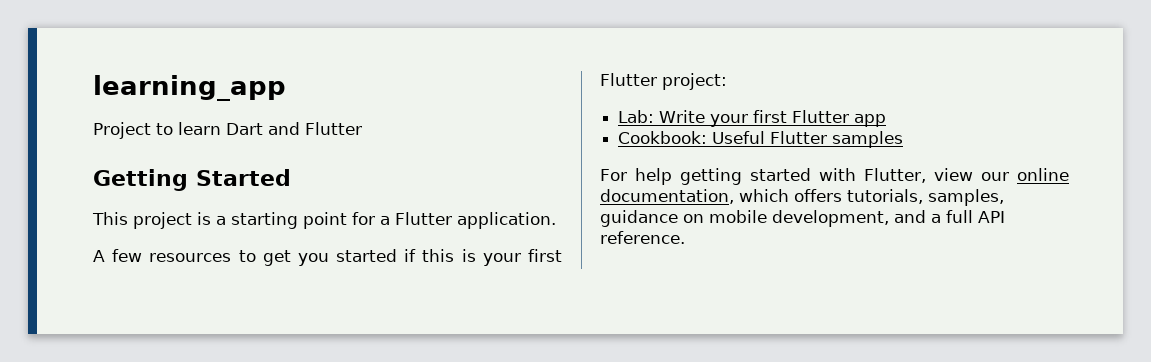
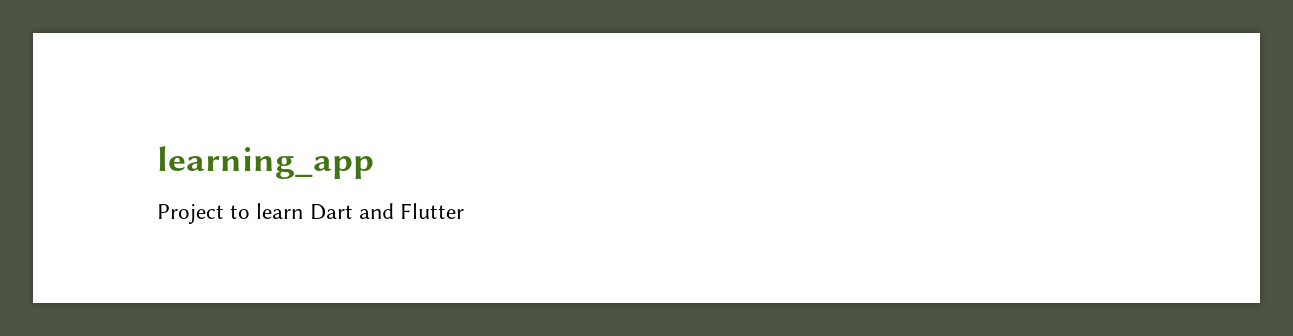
- Getting Started
- This project is a starting point for a Flutter application.
- A few resources to get you started if this is your first Flutter project:
- Lab: Write your first Flutter app
- Cookbook: Useful Flutter samples
- For help getting started with Flutter, view our online documentation, which offers tutorials, samples, guidance on mobile development, and a full API reference.

